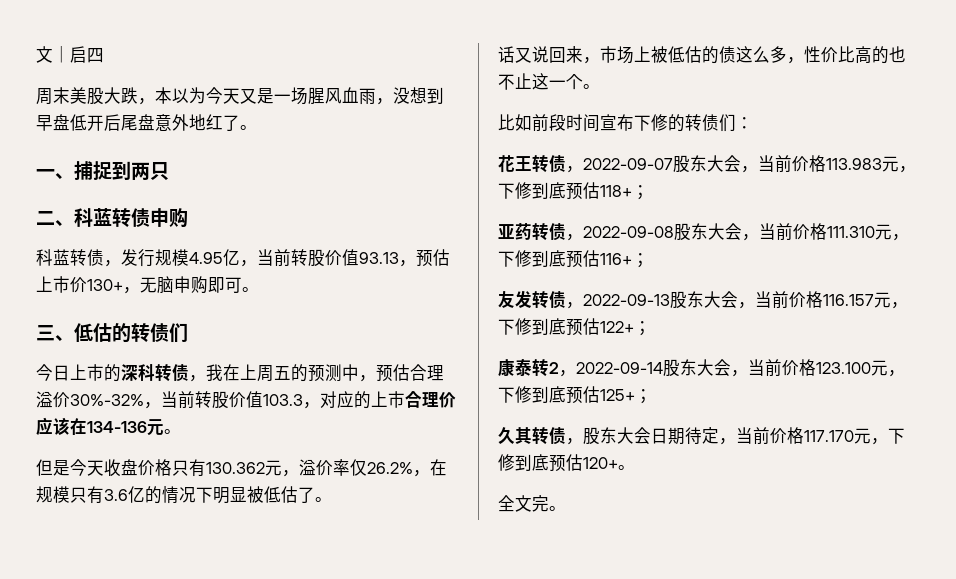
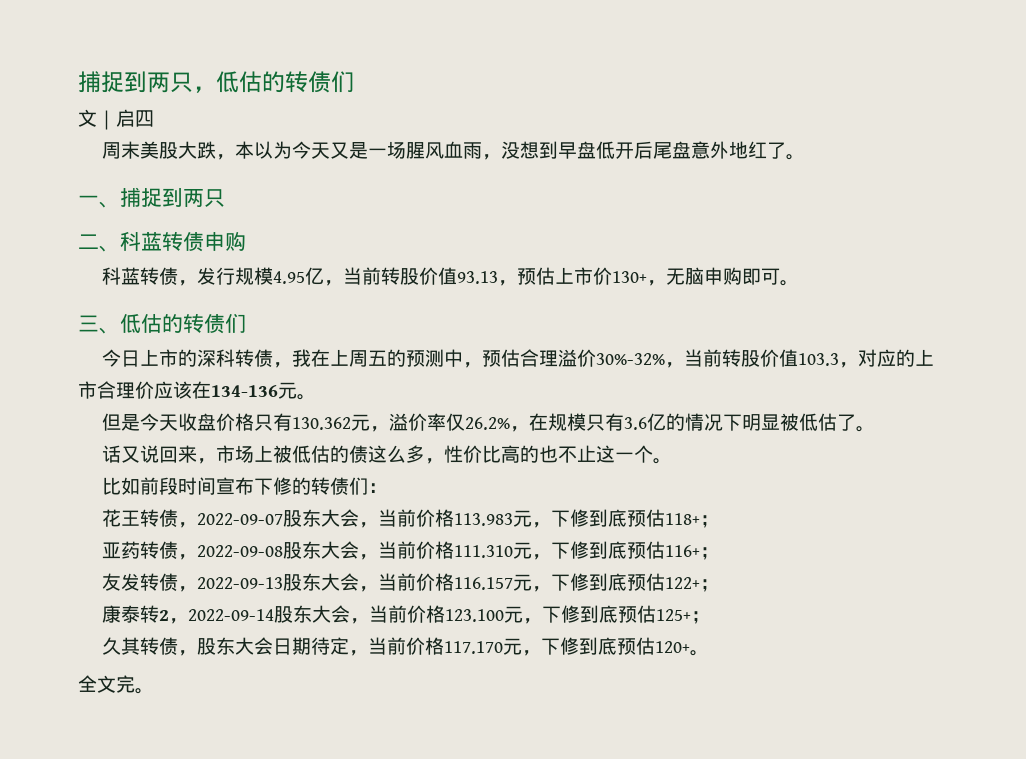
+ 捕捉到两只，低估的转债们

